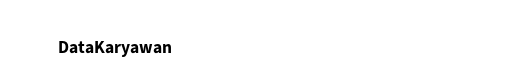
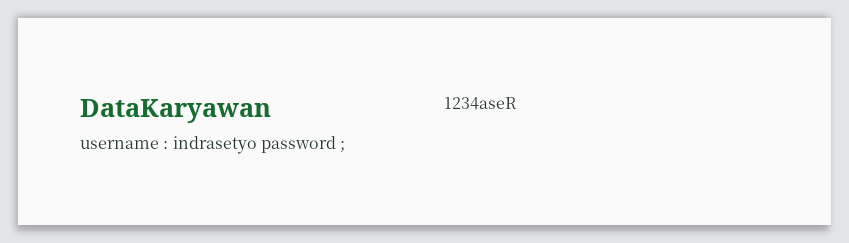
+ username : indrasetyo password ; 1234aseR

